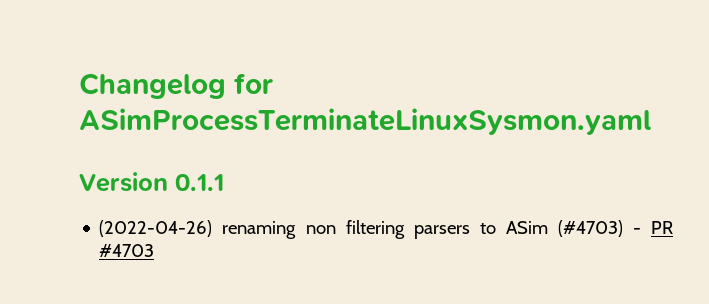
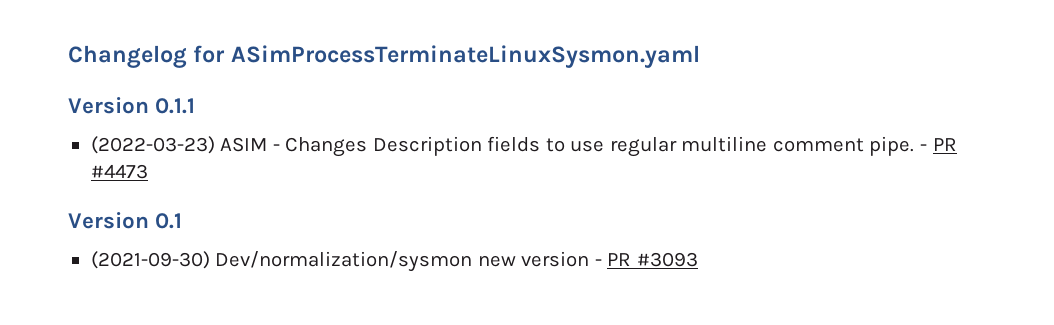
- (2022-04-26) renaming non filtering parsers to ASim (#4703) - PR #4703
+ (2022-03-23) ASIM - Changes Description fields to use regular multiline comment pipe. - PR #4473
+ Version 0.1
+ (2021-09-30) Dev/normalization/sysmon new version - PR #3093

